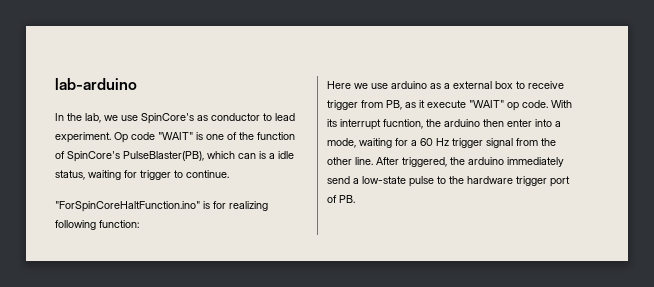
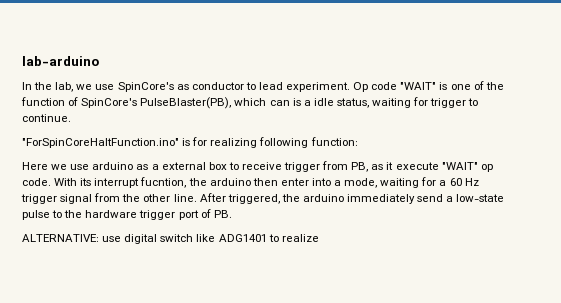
+ ALTERNATIVE: use digital switch like ADG1401 to realize

